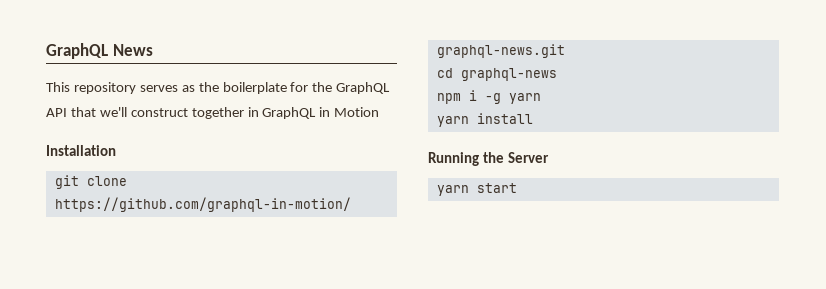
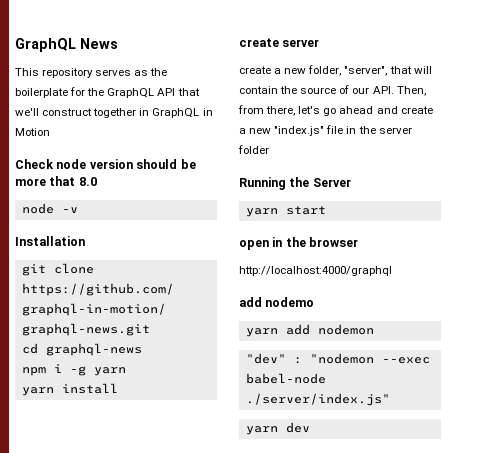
+ Check node version should be more that 8.0
+ node -v
+ create server
+ create a new folder, "server", that will contain the source of our API. Then, from there, let's go ahead and create a new "index.js" file in the server folder
+ open in the browser
+ http://localhost:4000/graphql
+ add nodemo
+ yarn add nodemon
+ "dev" : "nodemon --exec babel-node ./server/index.js"
+ yarn dev

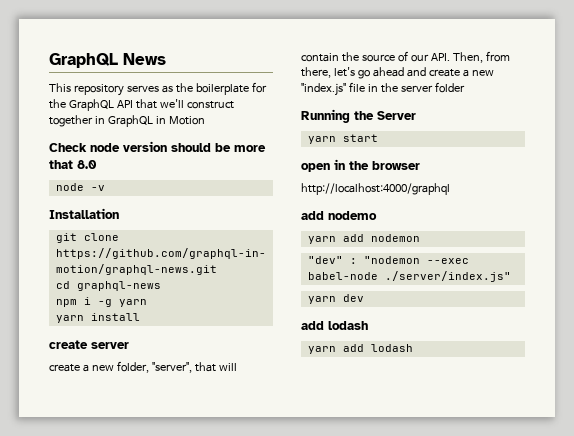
  yarn dev
+ add lodash
+ yarn add lodash

